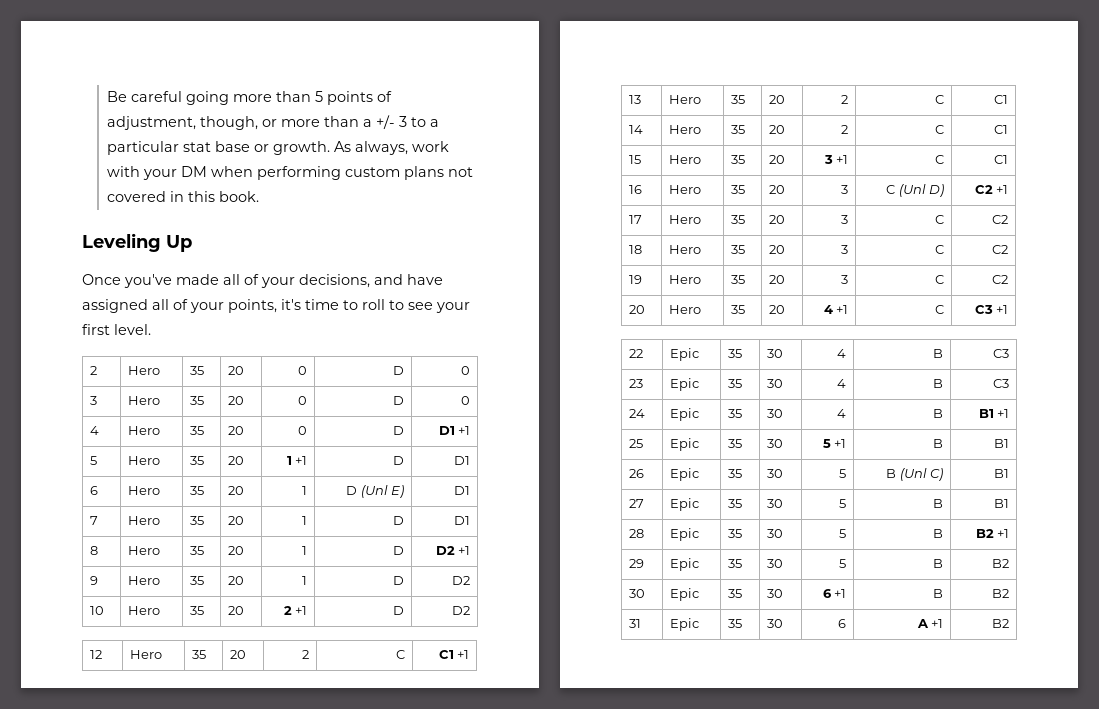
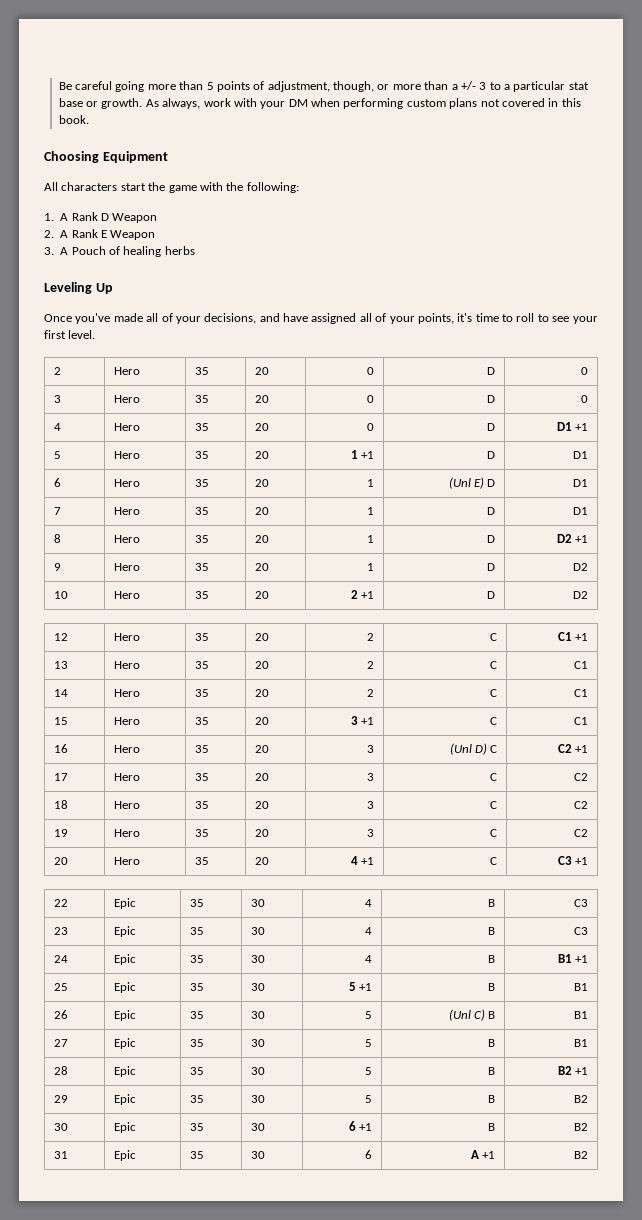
+ Choosing Equipment
+ All characters start the game with the following:
+ 1. A Rank D Weapon
+ 2. A Rank E Weapon
+ 3. A Pouch of healing herbs
- 6 | Hero | 35 | 20 | 1 | D (Unl E) | D1
+ 6 | Hero | 35 | 20 | 1 | (Unl E) D | D1
- 16 | Hero | 35 | 20 | 3 | C (Unl D) | C2 +1
+ 16 | Hero | 35 | 20 | 3 | (Unl D) C | C2 +1
- 26 | Epic | 35 | 30 | 5 | B (Unl C) | B1
+ 26 | Epic | 35 | 30 | 5 | (Unl C) B | B1

